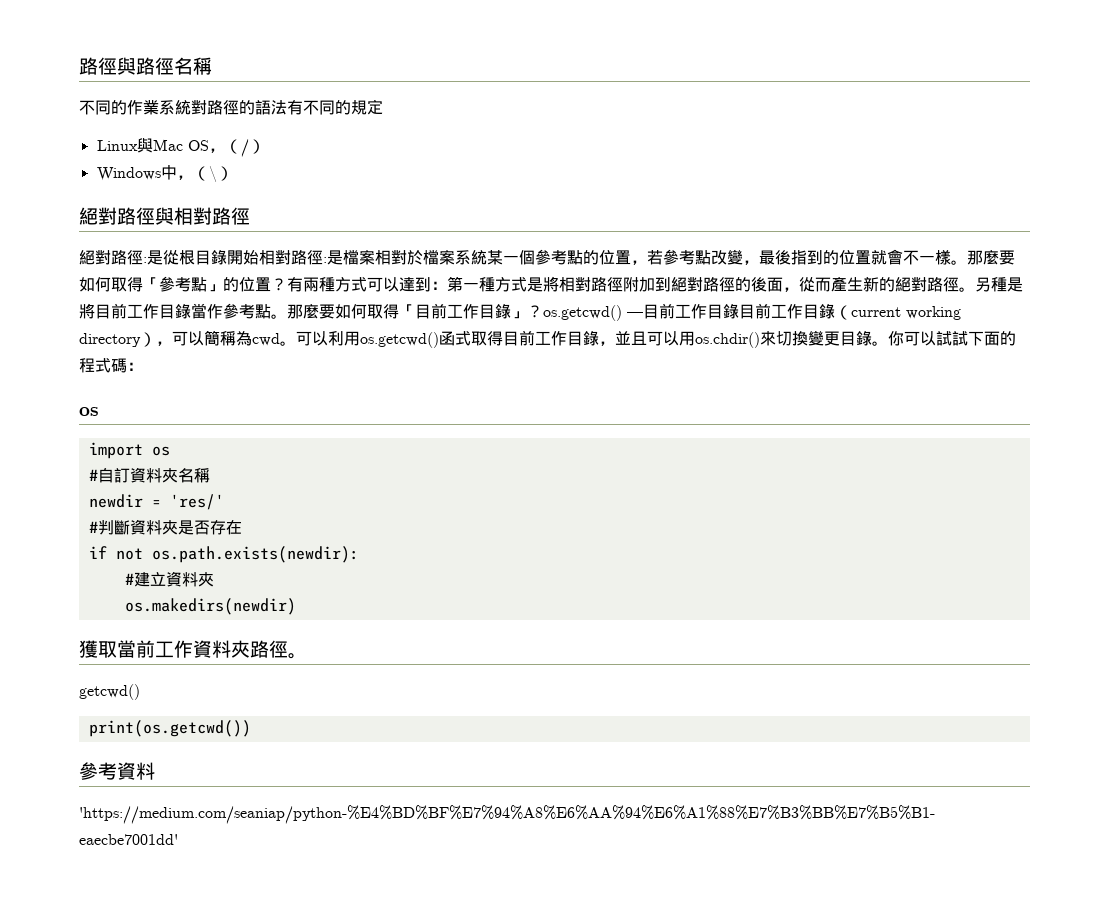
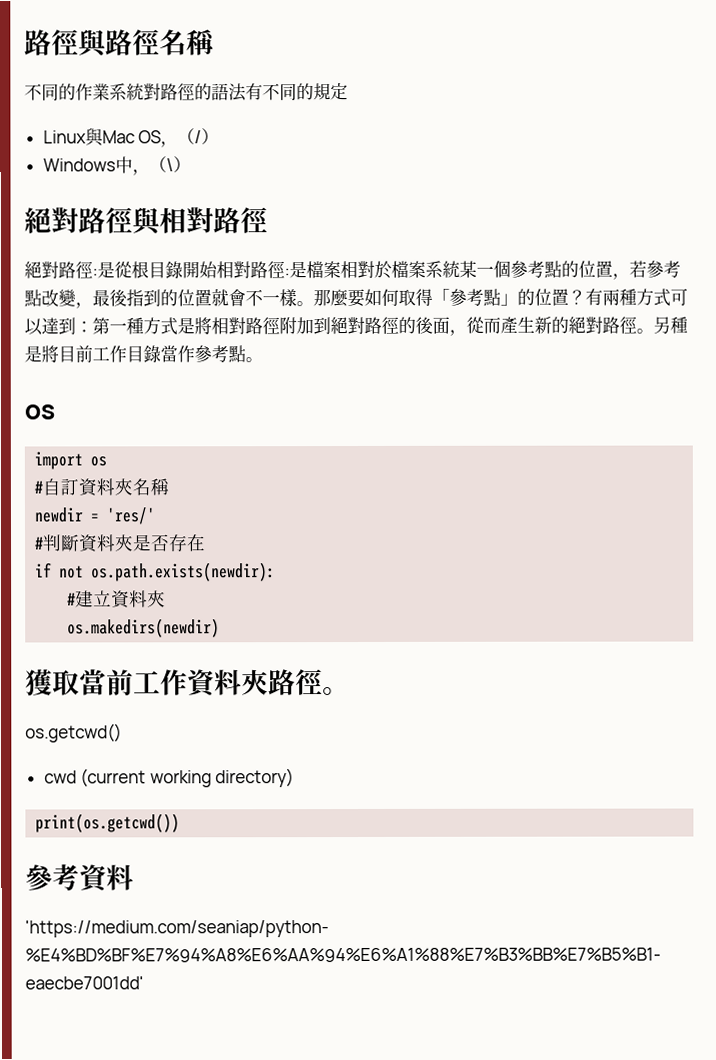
- 那麼要如何取得「目前工作目錄」？os.getcwd() —目前工作目錄目前工作目錄（current working directory），可以簡稱為cwd。可以利用os.getcwd()函式取得目前工作目錄，並且可以用os.chdir()來切換變更目錄。你可以試試下面的程式碼：
- getcwd()
+ os.getcwd()
+ cwd (current working directory)

